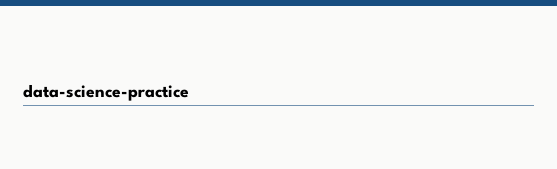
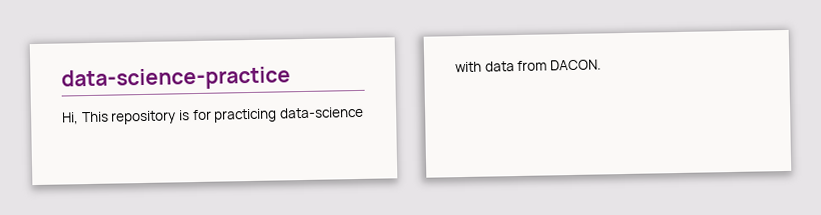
+ Hi, This repository is for practicing data-science with data from DACON.

